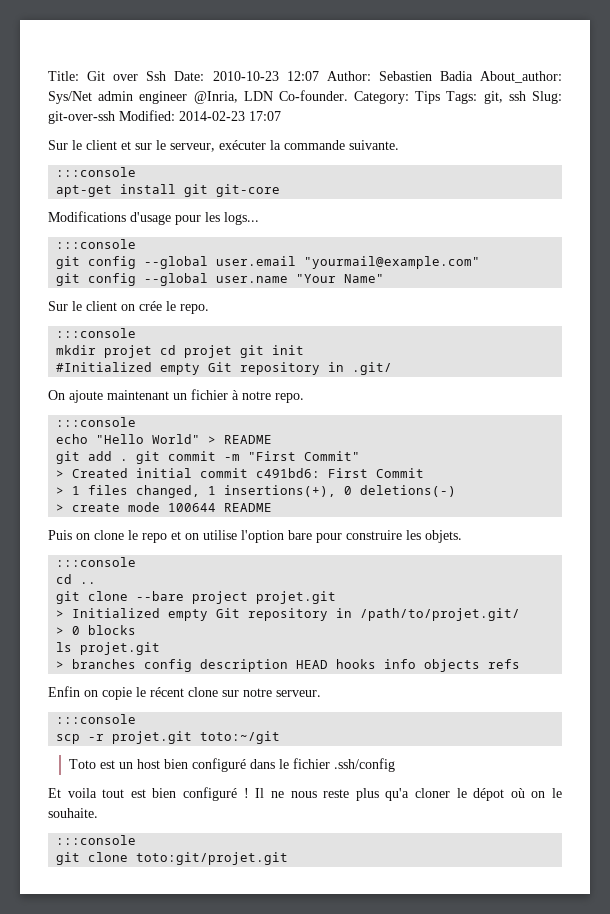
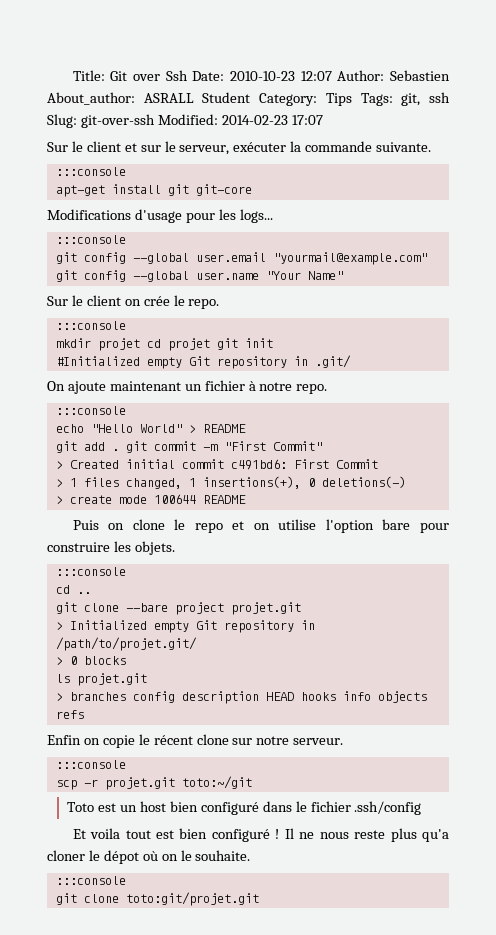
- Title: Git over Ssh Date: 2010-10-23 12:07 Author: Sebastien Badia About_author: Sys/Net admin engineer @Inria, LDN Co-founder. Category: Tips Tags: git, ssh Slug: git-over-ssh Modified: 2014-02-23 17:07
+ Title: Git over Ssh Date: 2010-10-23 12:07 Author: Sebastien About_author: ASRALL Student Category: Tips Tags: git, ssh Slug: git-over-ssh Modified: 2014-02-23 17:07

